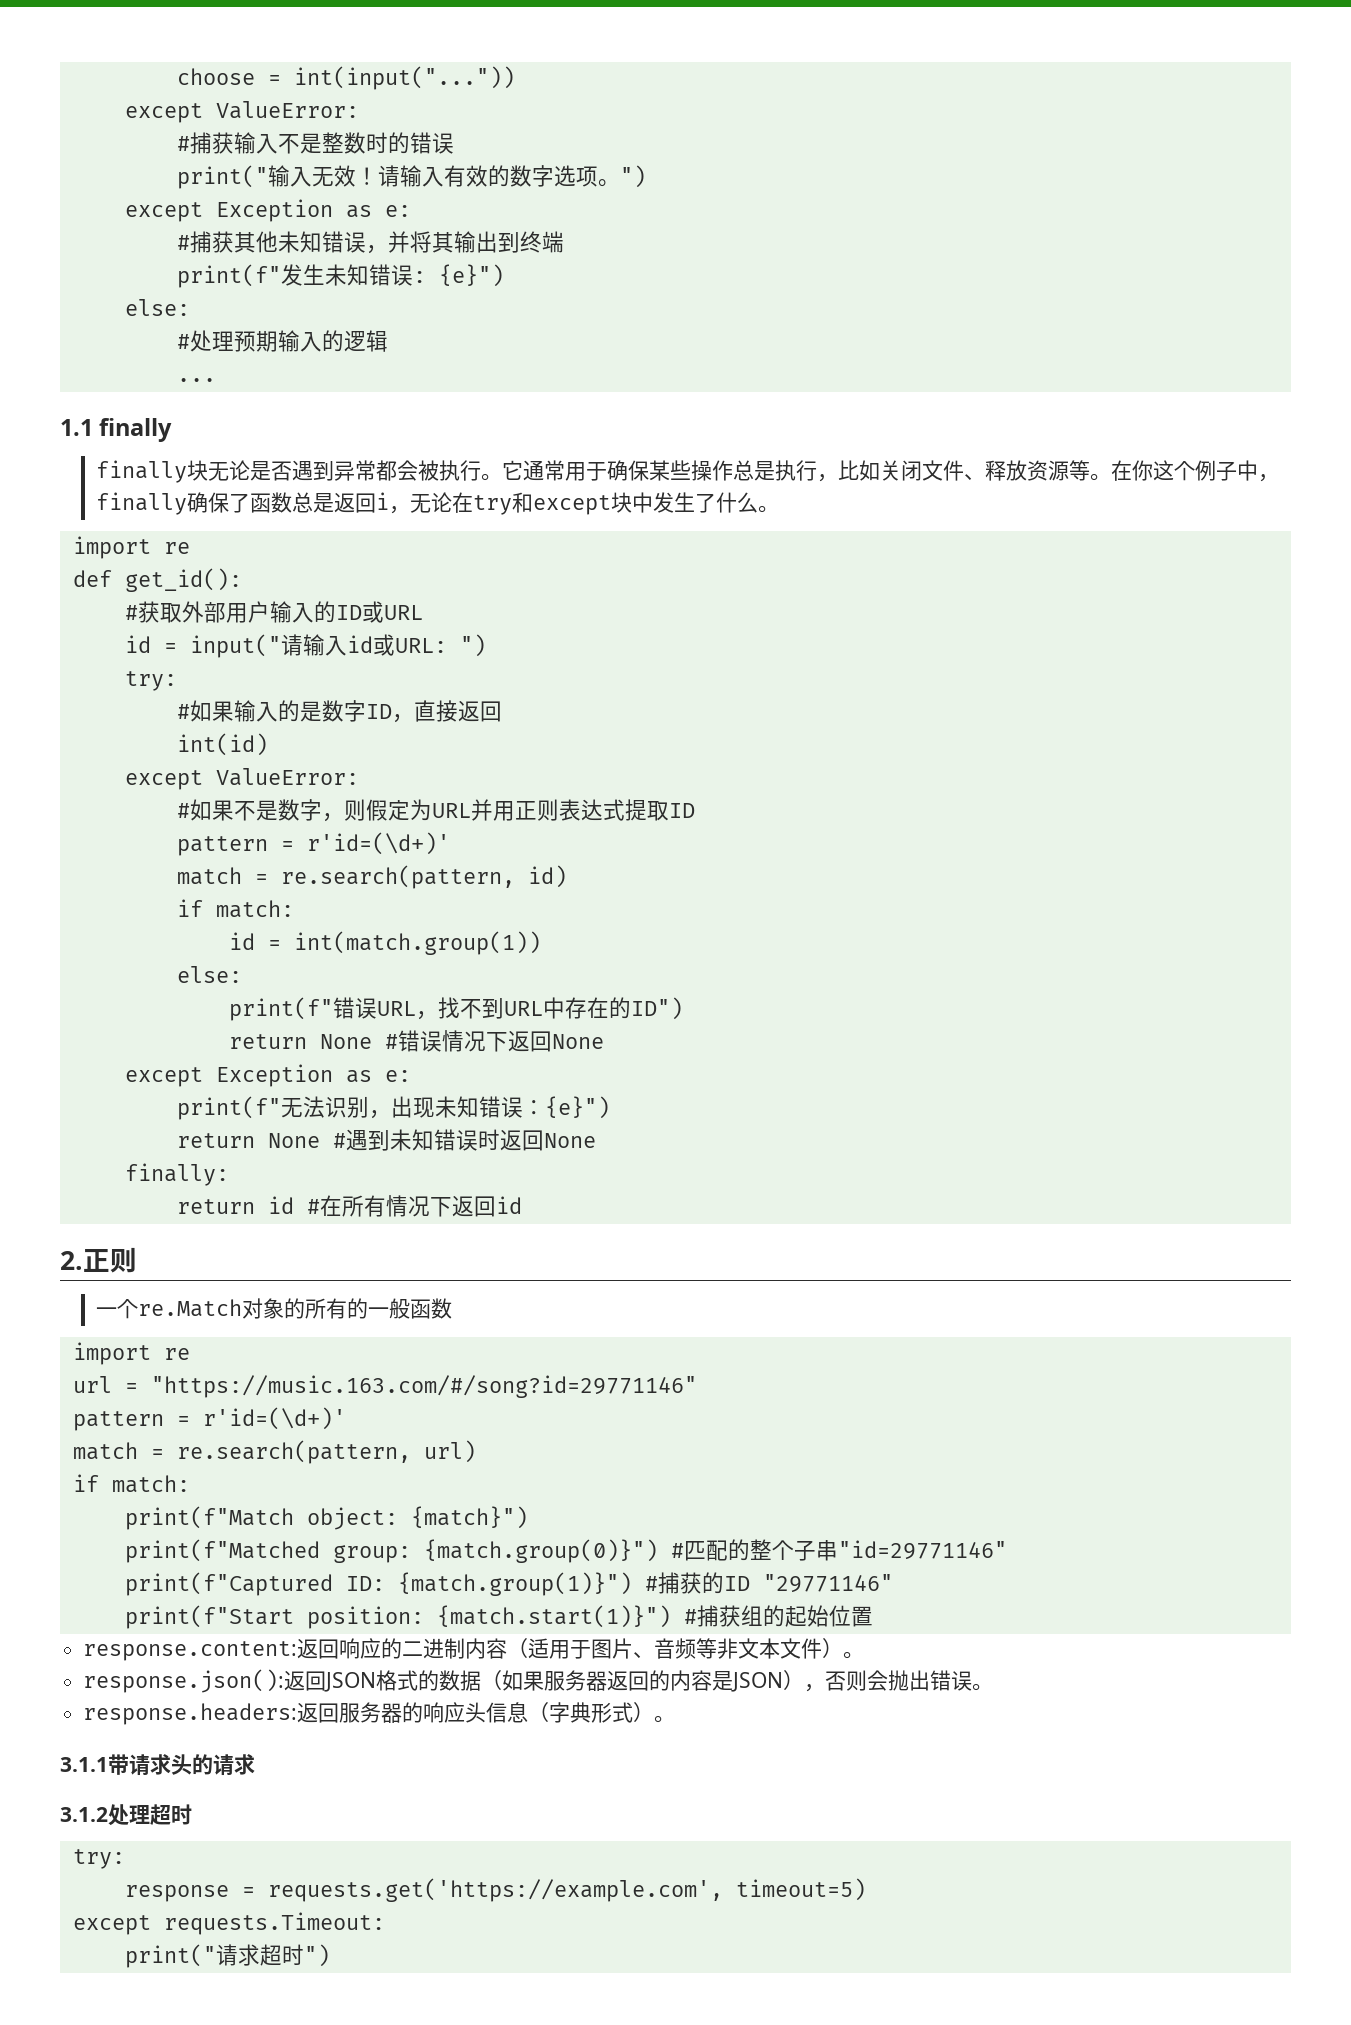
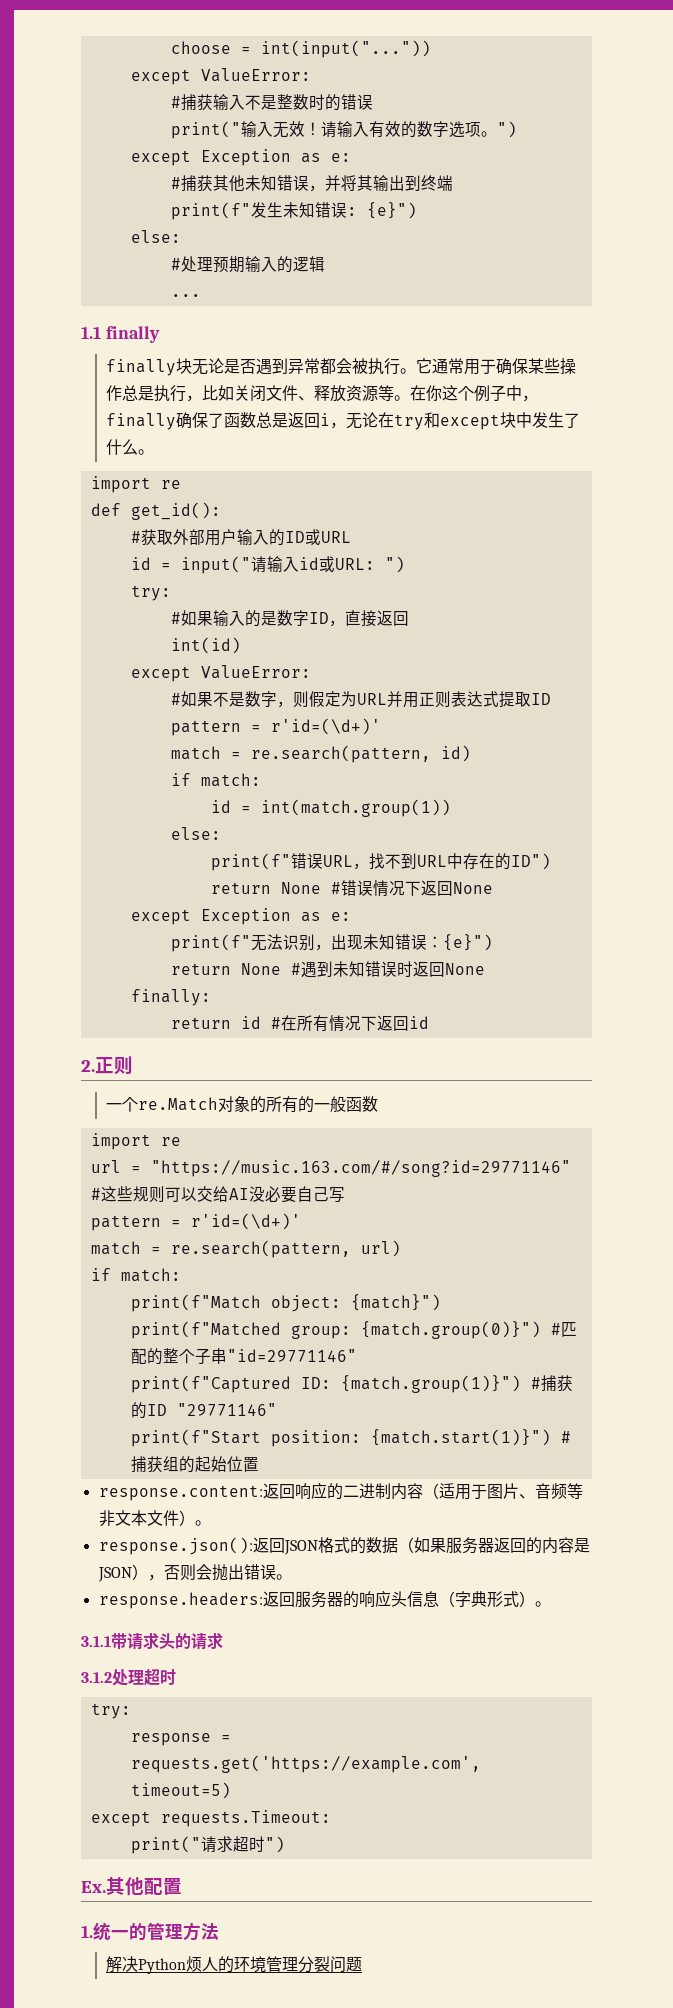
- url = "https://music.163.com/#/song?id=29771146"
+ url = "https://music.163.com/#/song?id=29771146" #这些规则可以交给AI没必要自己写
+ Ex.其他配置
+ 1.统一的管理方法
+ 解决Python烦人的环境管理分裂问题

